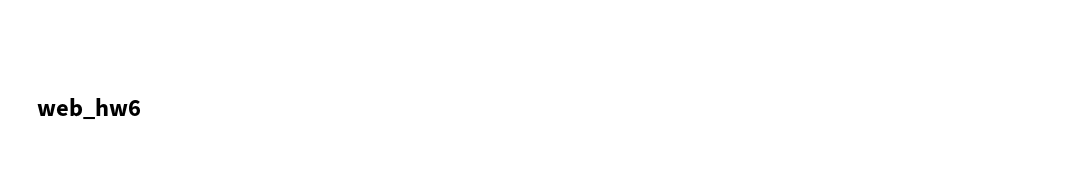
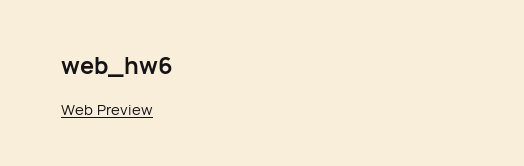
+ Web Preview

